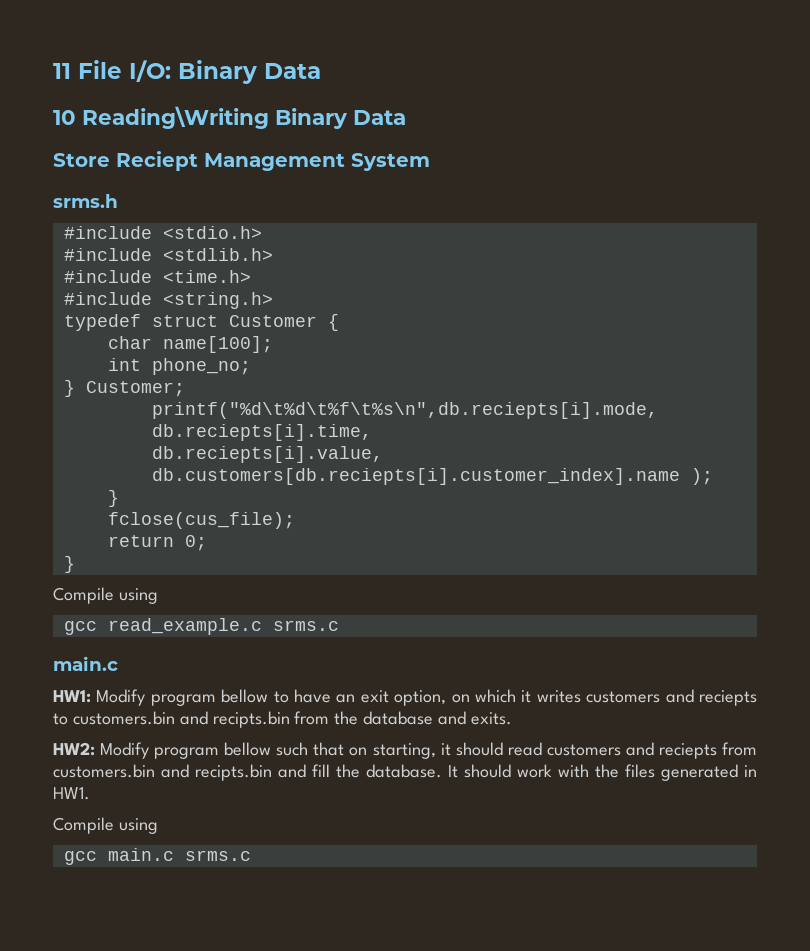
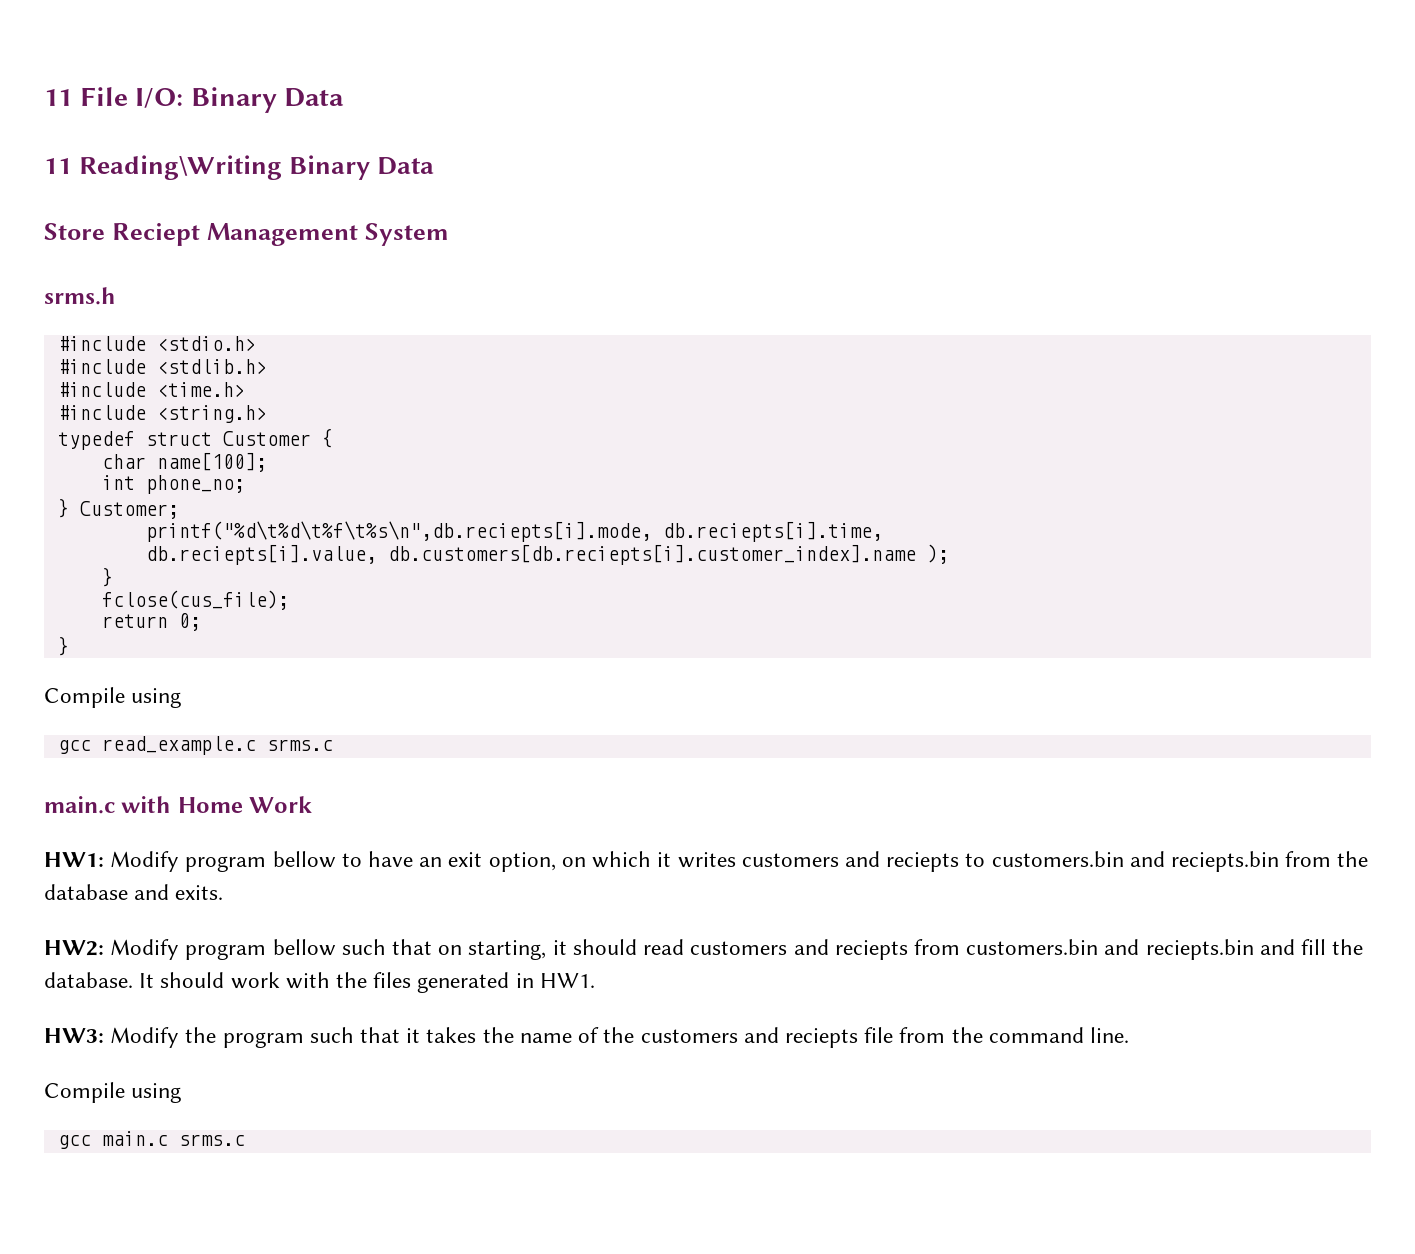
- 10 Reading\Writing Binary Data
+ 11 Reading\Writing Binary Data
  gcc read_example.c srms.c
- main.c
+ main.c with Home Work
- HW1: Modify program bellow to have an exit option, on which it writes customers and reciepts to customers.bin and recipts.bin from the database and exits.
+ HW1: Modify program bellow to have an exit option, on which it writes customers and reciepts to customers.bin and reciepts.bin from the database and exits.
- HW2: Modify program bellow such that on starting, it should read customers and reciepts from customers.bin and recipts.bin and fill the database.
+ HW2: Modify program bellow such that on starting, it should read customers and reciepts from customers.bin and reciepts.bin and fill the database.
+ HW3: Modify the program such that it takes the name of the customers and reciepts file from the command line.

